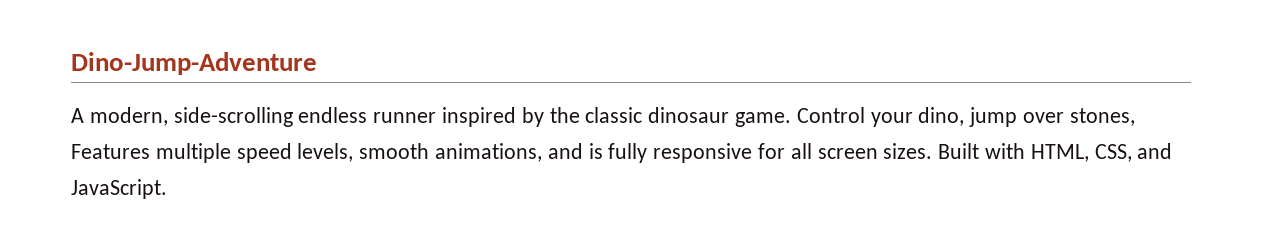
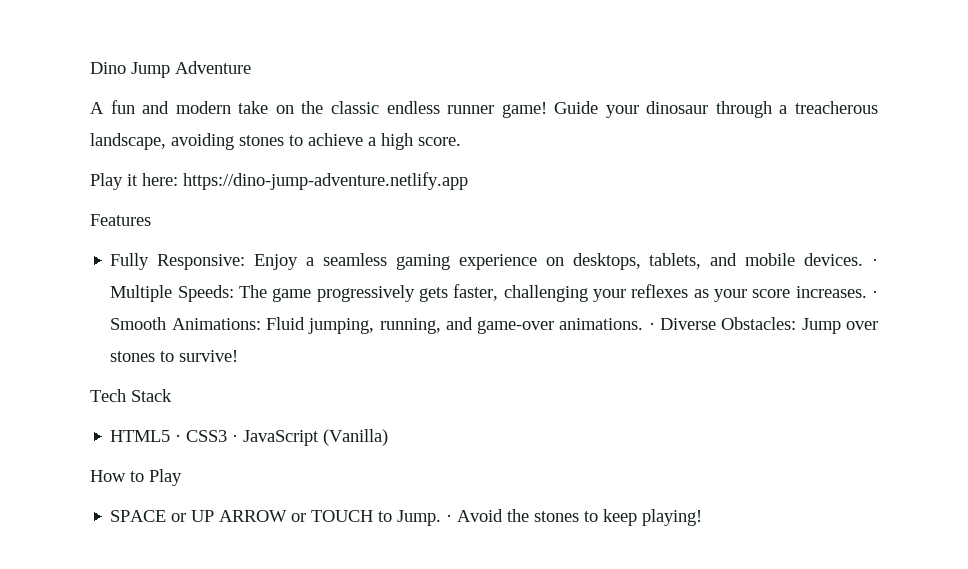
- Dino-Jump-Adventure
- A modern, side-scrolling endless runner inspired by the classic dinosaur game. Control your dino, jump over stones, Features multiple speed levels, smooth animations, and is fully responsive for all screen sizes. Built with HTML, CSS, and JavaScript.
+ Dino Jump Adventure
+ A fun and modern take on the classic endless runner game! Guide your dinosaur through a treacherous landscape, avoiding stones to achieve a high score.
+ Play it here: https://dino-jump-adventure.netlify.app
+ Features
+ Fully Responsive: Enjoy a seamless gaming experience on desktops, tablets, and mobile devices. · Multiple Speeds: The game progressively gets faster, challenging your reflexes as your score increases. · Smooth Animations: Fluid jumping, running, and game-over animations. · Diverse Obstacles: Jump over stones to survive!
+ Tech Stack
+ HTML5 · CSS3 · JavaScript (Vanilla)
+ How to Play
+ SPACE or UP ARROW or TOUCH to Jump. · Avoid the stones to keep playing!

